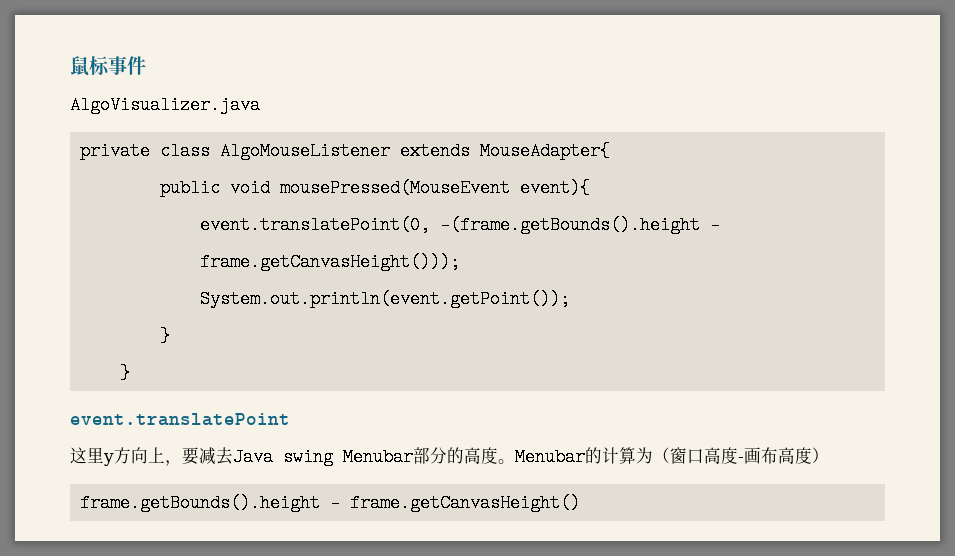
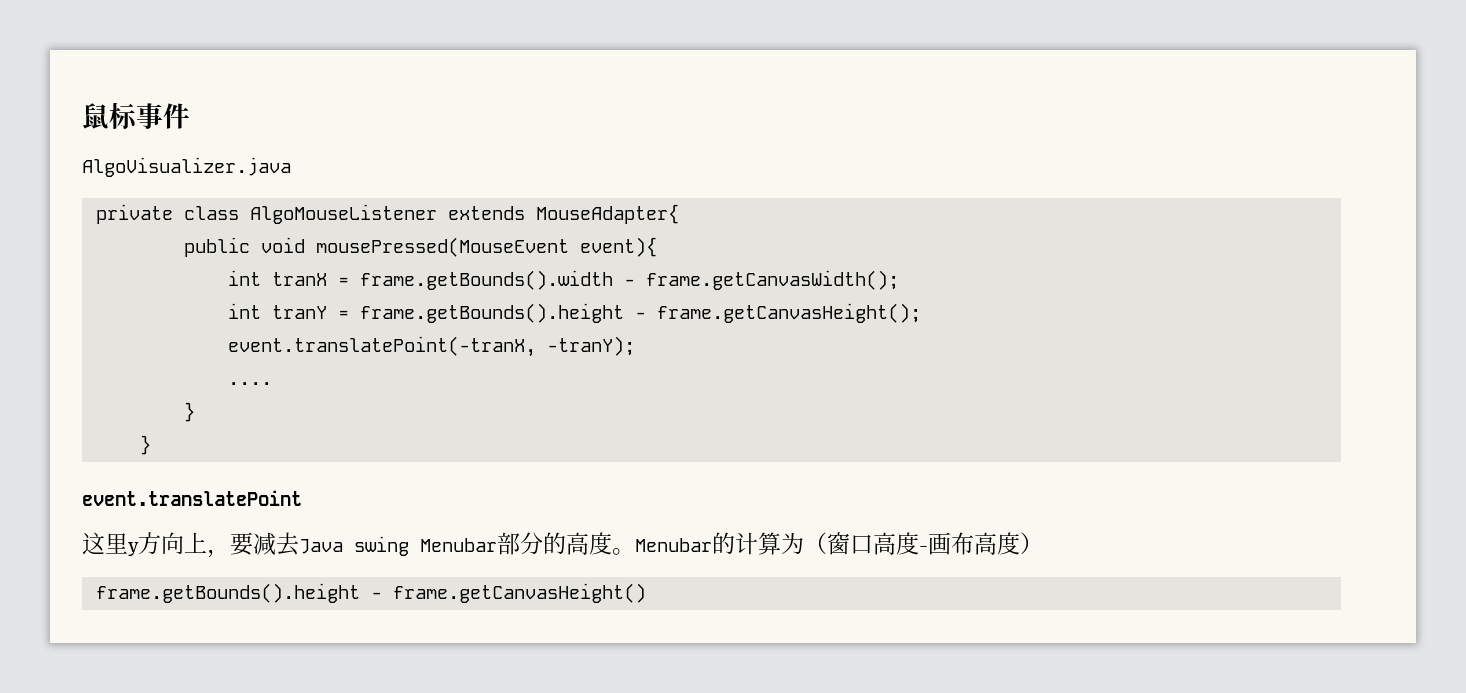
- event.translatePoint(0, -(frame.getBounds().height - frame.getCanvasHeight()));
- System.out.println(event.getPoint());
+ int tranX = frame.getBounds().width - frame.getCanvasWidth();
+ int tranY = frame.getBounds().height - frame.getCanvasHeight();
+ event.translatePoint(-tranX, -tranY);
+ ....

